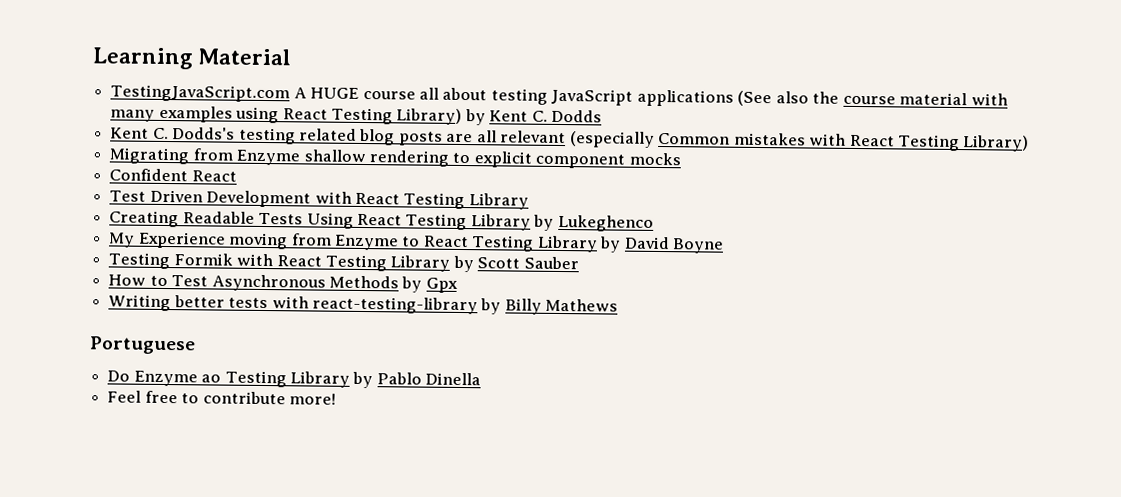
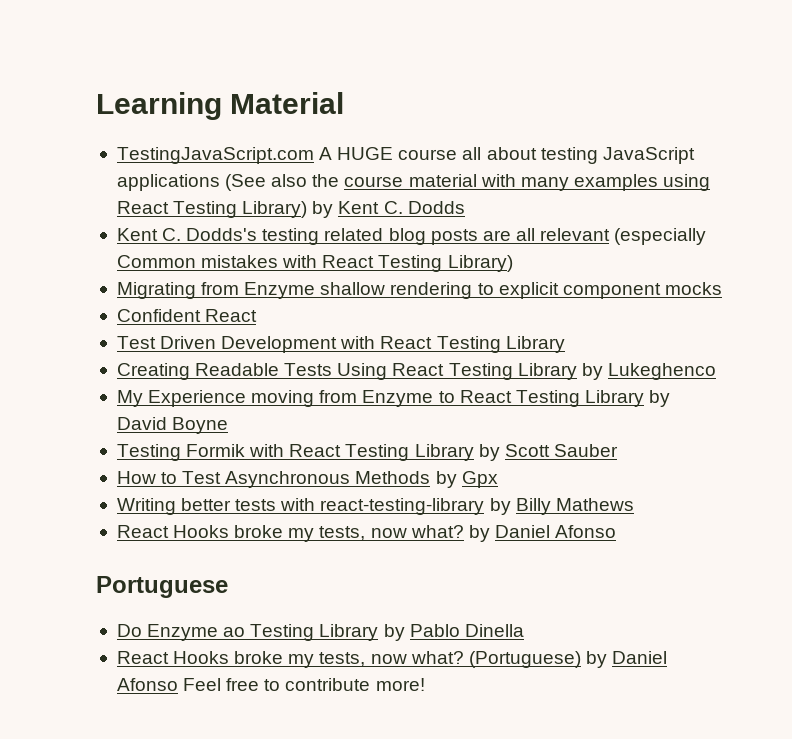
+ React Hooks broke my tests, now what? by Daniel Afonso
- Feel free to contribute more!
+ React Hooks broke my tests, now what? (Portuguese) by Daniel Afonso Feel free to contribute more!

